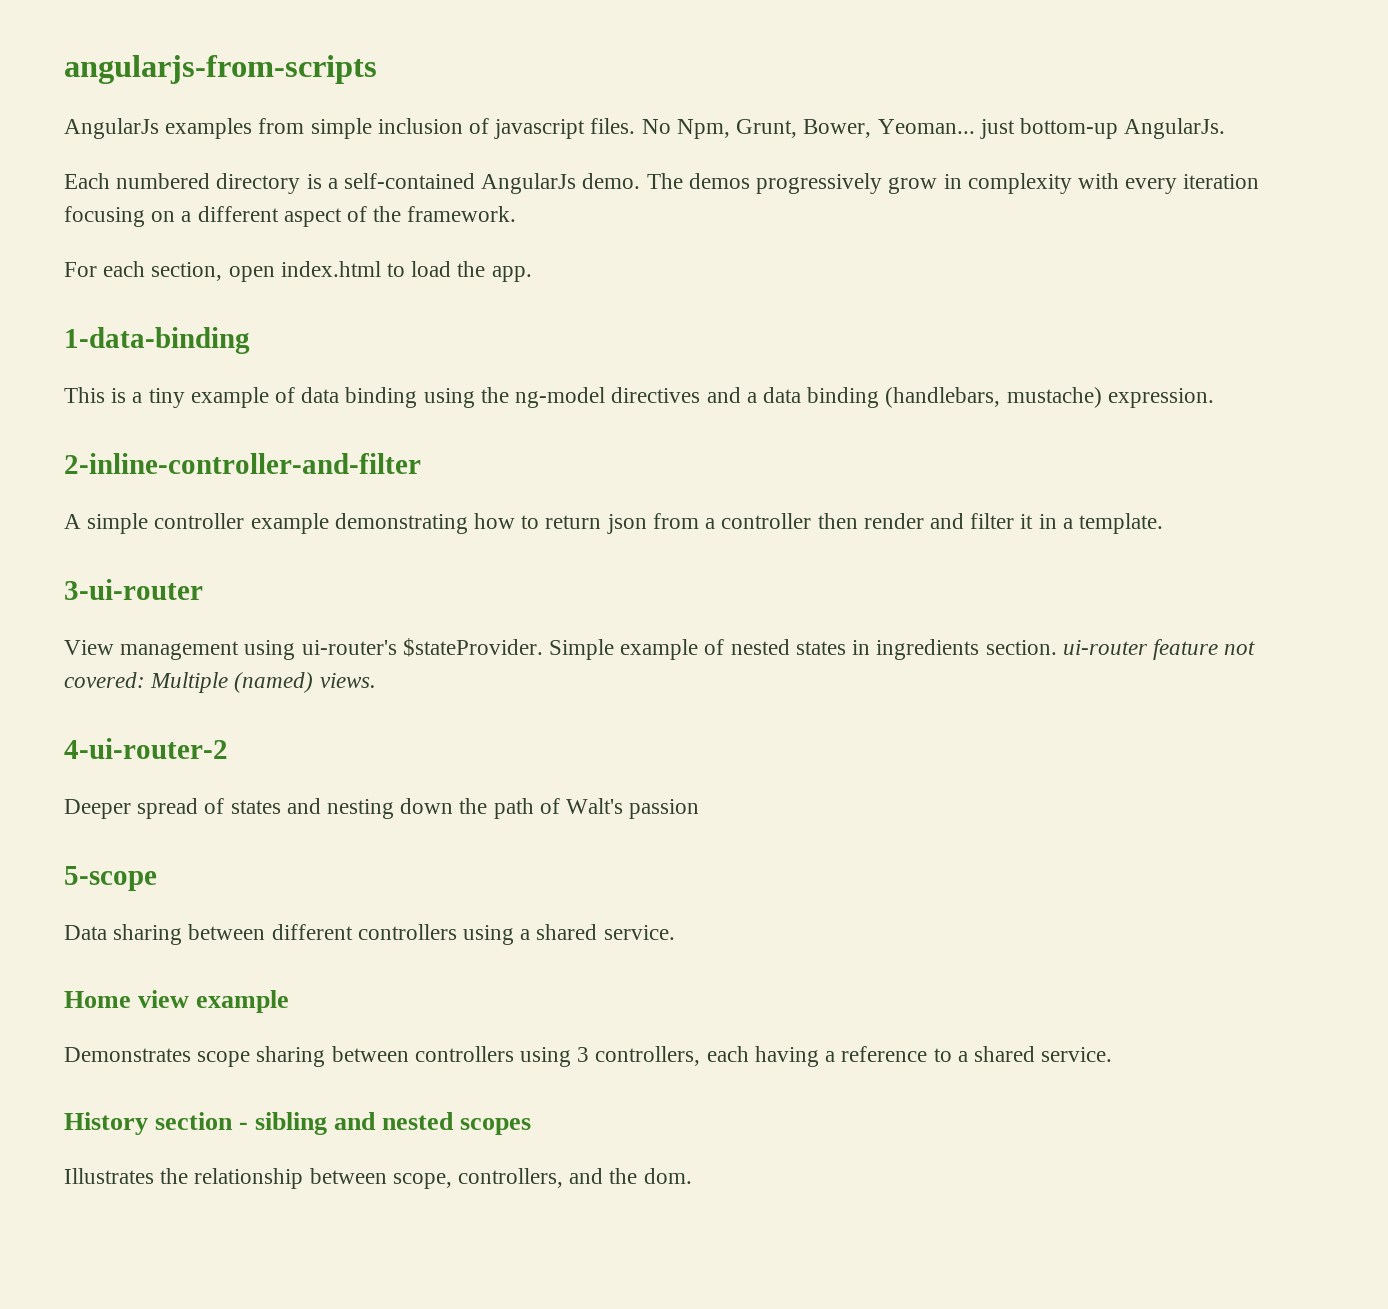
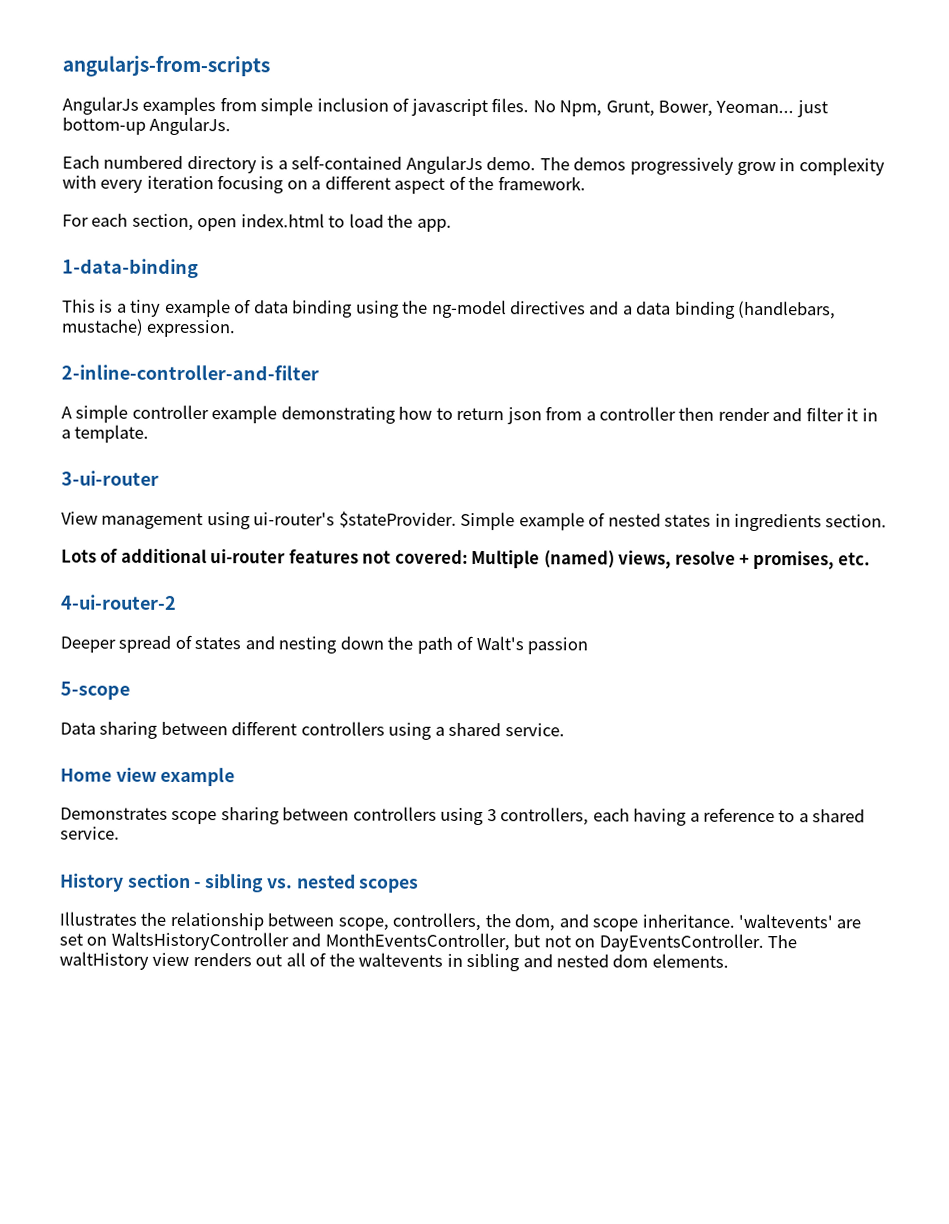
- Simple example of nested states in ingredients section. ui-router feature not covered: Multiple (named) views.
+ Simple example of nested states in ingredients section.
+ Lots of additional ui-router features not covered: Multiple (named) views, resolve + promises, etc.
- History section - sibling and nested scopes
+ History section - sibling vs. nested scopes
- Illustrates the relationship between scope, controllers, and the dom.
+ Illustrates the relationship between scope, controllers, the dom, and scope inheritance. 'waltevents' are set on WaltsHistoryController and MonthEventsController, but not on DayEventsController. The waltHistory view renders out all of the waltevents in sibling and nested dom elements.

